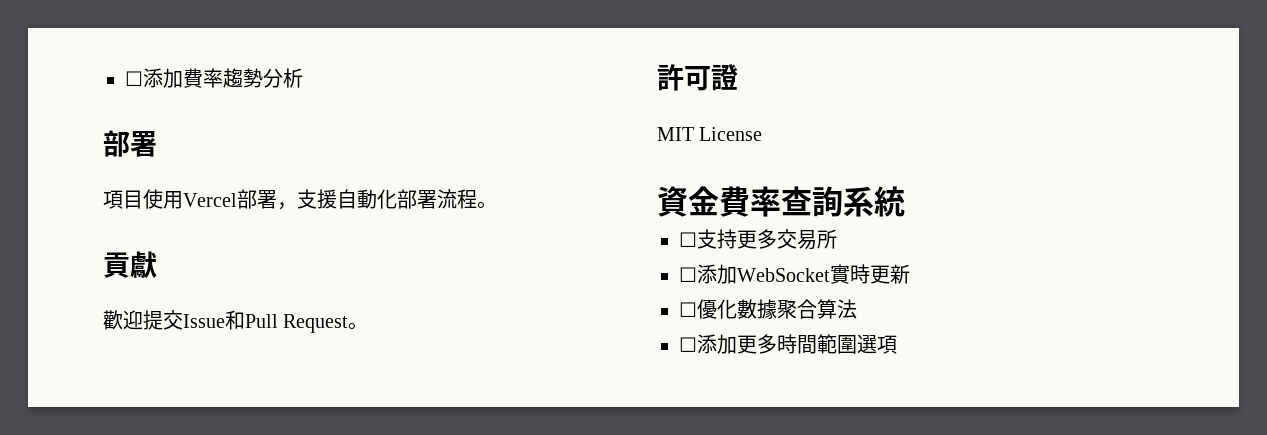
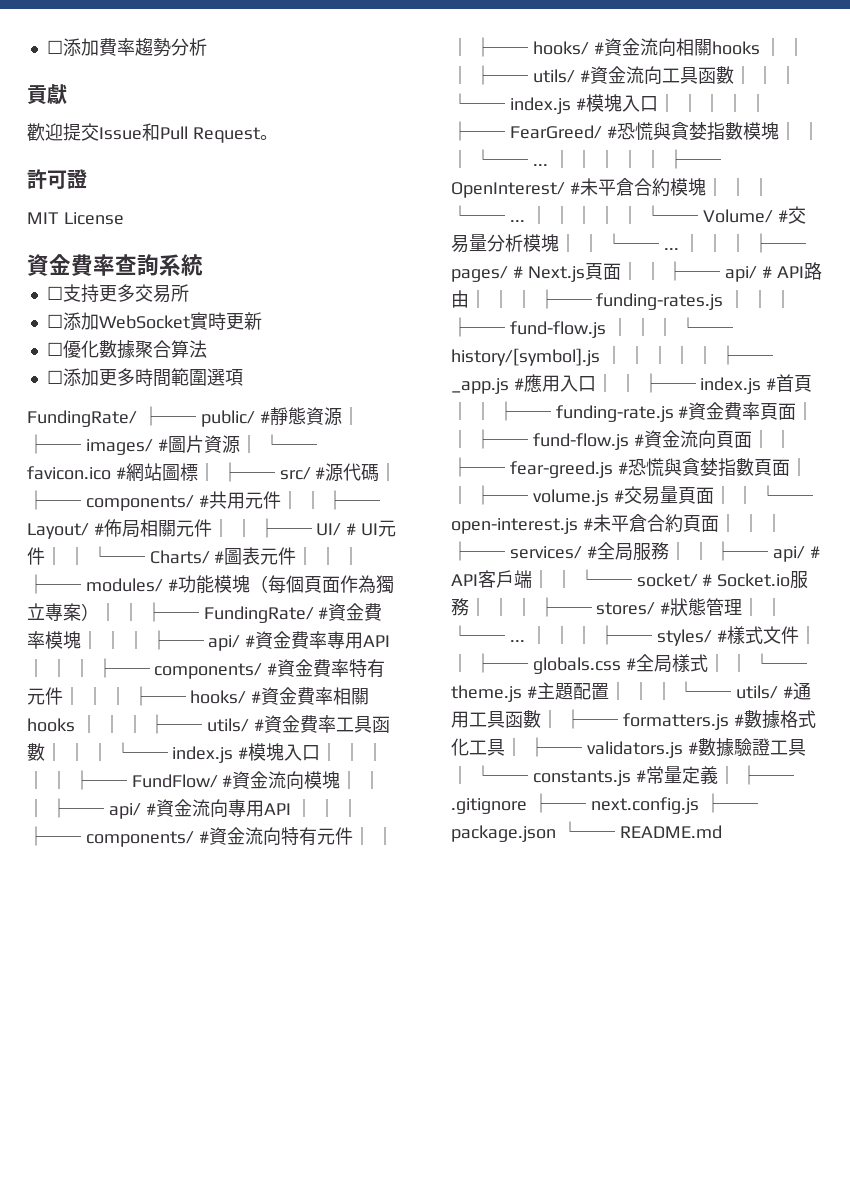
  ☐添加費率趨勢分析
- 部署
- 項目使用Vercel部署，支援自動化部署流程。
+ FundingRate/ ├── public/ #靜態資源│ ├── images/ #圖片資源│ └── favicon.ico #網站圖標│ ├── src/ #源代碼│ ├── components/ #共用元件│ │ ├── Layout/ #佈局相關元件│ │ ├── UI/ # UI元件│ │ └── Charts/ #圖表元件│ │ │ ├── modules/ #功能模塊（每個頁面作為獨立專案）│ │ ├── FundingRate/ #資金費率模塊│ │ │ ├── api/ #資金費率專用API │ │ │ ├── components/ #資金費率特有元件│ │ │ ├── hooks/ #資金費率相關hooks │ │ │ ├── utils/ #資金費率工具函數│ │ │ └── index.js #模塊入口│ │ │ │ │ ├── FundFlow/ #資金流向模塊│ │ │ ├── api/ #資金流向專用API │ │ │ ├── components/ #資金流向特有元件│ │ │ ├── hooks/ #資金流向相關hooks │ │ │ ├── utils/ #資金流向工具函數│ │ │ └── index.js #模塊入口│ │ │ │ │ ├── FearGreed/ #恐慌與貪婪指數模塊│ │ │ └── ... │ │ │ │ │ ├── OpenInterest/ #未平倉合約模塊│ │ │ └── ... │ │ │ │ │ └── Volume/ #交易量分析模塊│ │ └── ... │ │ │ ├── pages/ # Next.js頁面│ │ ├── api/ # API路由│ │ │ ├── funding-rates.js │ │ │ ├── fund-flow.js │ │ │ └── history/[symbol].js │ │ │ │ │ ├── _app.js #應用入口│ │ ├── index.js #首頁│ │ ├── funding-rate.js #資金費率頁面│ │ ├── fund-flow.js #資金流向頁面│ │ ├── fear-greed.js #恐慌與貪婪指數頁面│ │ ├── volume.js #交易量頁面│ │ └── open-interest.js #未平倉合約頁面│ │ │ ├── services/ #全局服務│ │ ├── api/ # API客戶端│ │ └── socket/ # Socket.io服務│ │ │ ├── stores/ #狀態管理│ │ └── ... │ │ │ ├── styles/ #樣式文件│ │ ├── globals.css #全局樣式│ │ └── theme.js #主題配置│ │ │ └── utils/ #通用工具函數│ ├── formatters.js #數據格式化工具│ ├── validators.js #數據驗證工具│ └── constants.js #常量定義│ ├── .gitignore ├── next.config.js ├── package.json └── README.md

